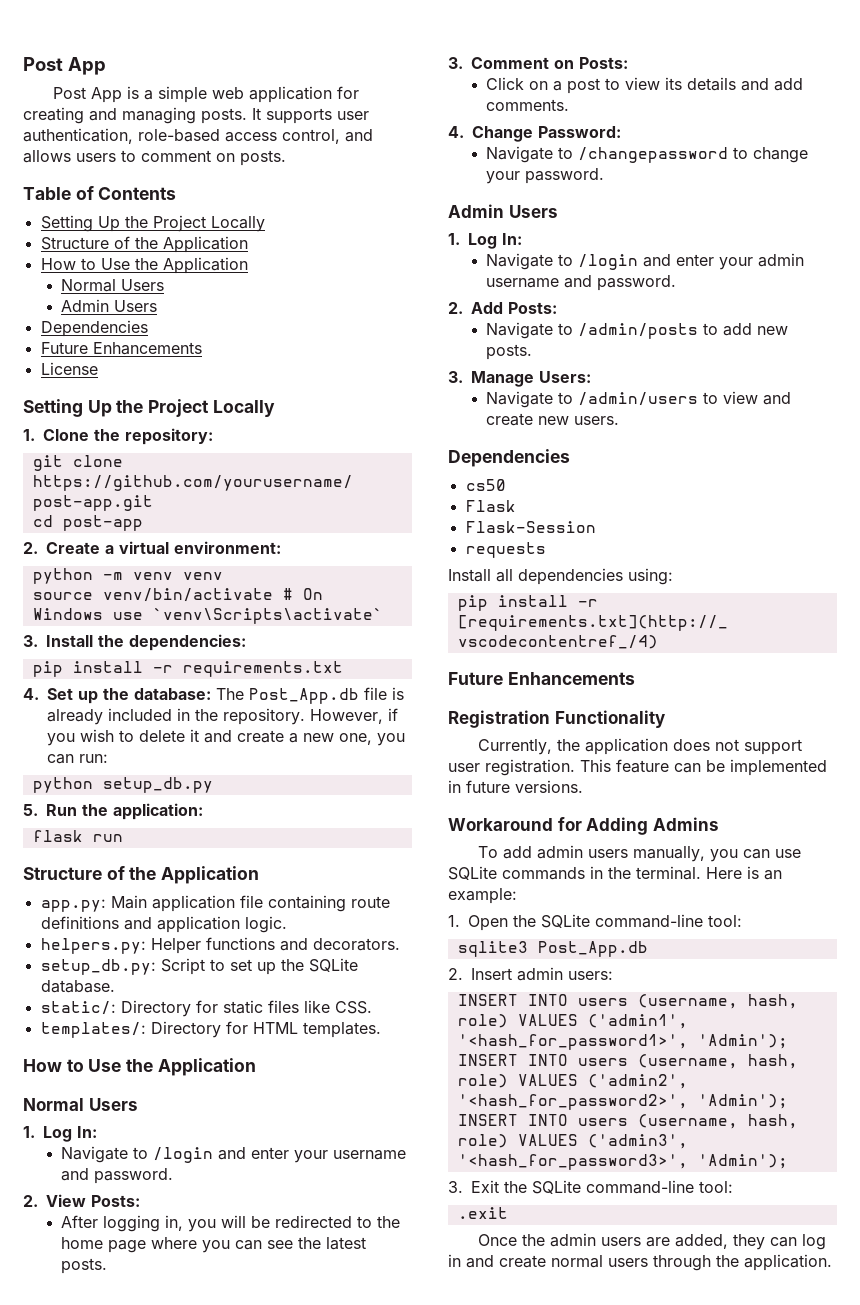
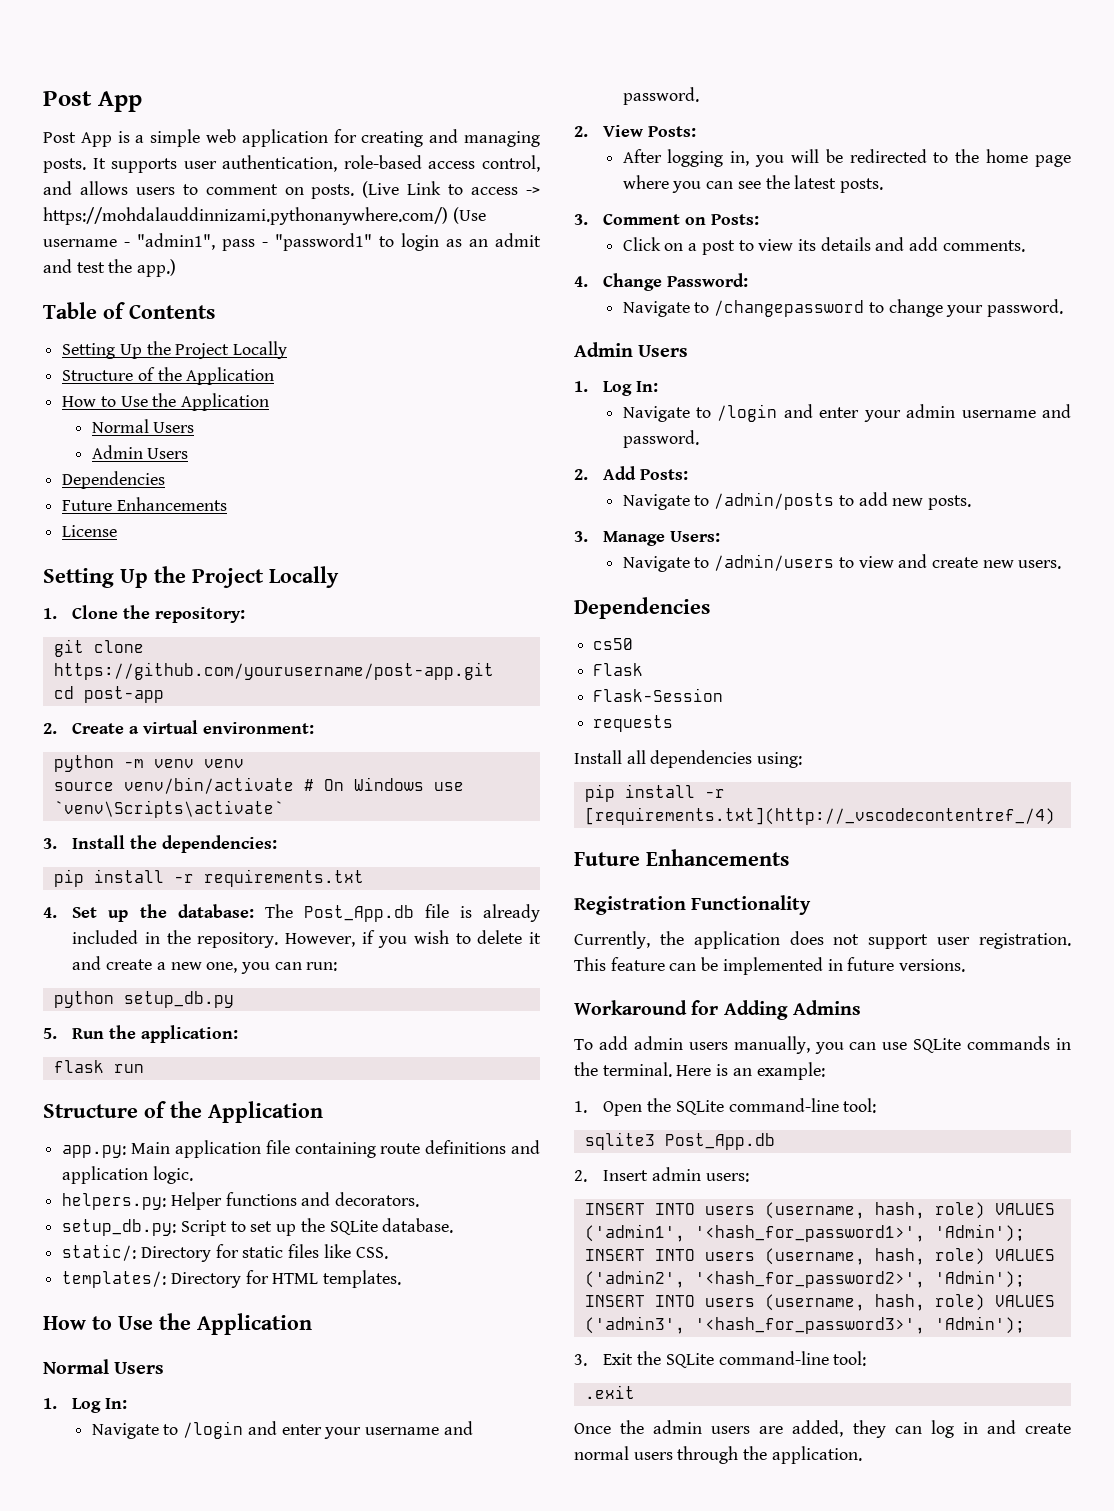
+ (Live Link to access -> https://mohdalauddinnizami.pythonanywhere.com/) (Use username - "admin1", pass - "password1" to login as an admit and test the app.)

